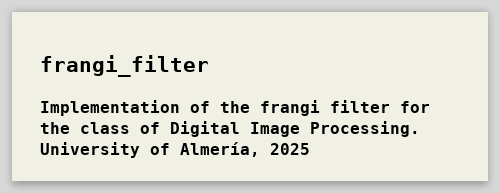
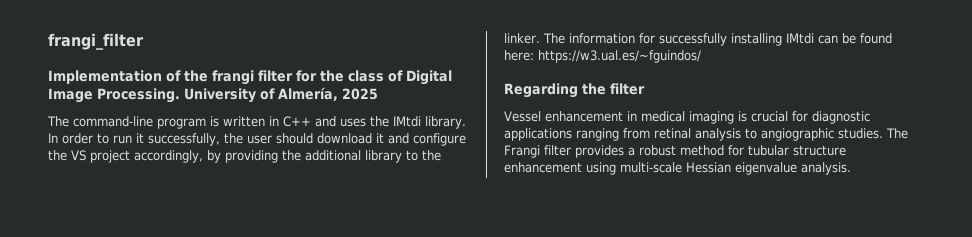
+ The command-line program is written in C++ and uses the IMtdi library. In order to run it successfully, the user should download it and configure the VS project accordingly, by providing the additional library to the linker. The information for successfully installing IMtdi can be found here: https://w3.ual.es/~fguindos/
+ Regarding the filter
+ Vessel enhancement in medical imaging is crucial for diagnostic applications ranging from retinal analysis to angiographic studies. The Frangi filter provides a robust method for tubular structure enhancement using multi-scale Hessian eigenvalue analysis.

